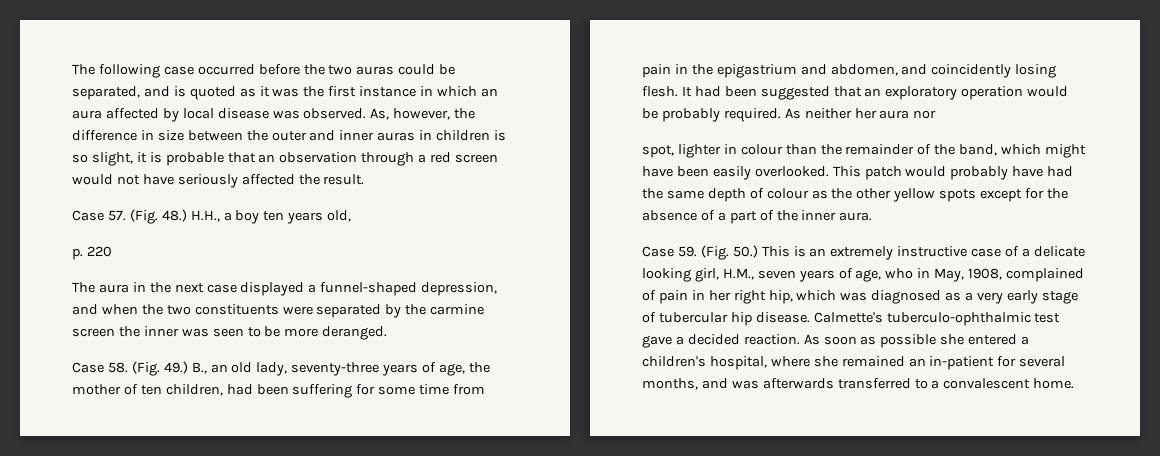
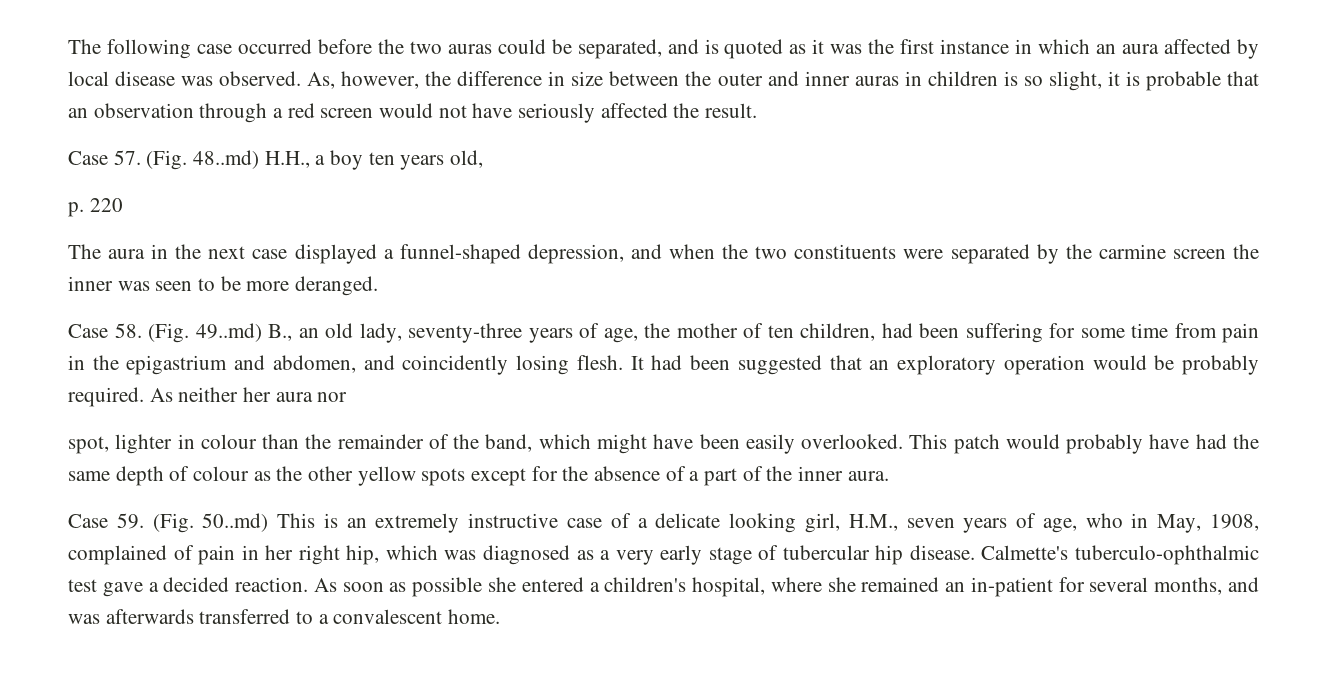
- Case 57. (Fig. 48.) H.H., a boy ten years old,
+ Case 57. (Fig. 48..md) H.H., a boy ten years old,
- Case 58. (Fig. 49.) B., an old lady, seventy-three years of age, the mother of ten children, had been suffering for some time from pain in the epigastrium and abdomen, and coincidently losing flesh.
+ Case 58. (Fig. 49..md) B., an old lady, seventy-three years of age, the mother of ten children, had been suffering for some time from pain in the epigastrium and abdomen, and coincidently losing flesh.
- Case 59. (Fig. 50.) This is an extremely instructive case of a delicate looking girl, H.M., seven years of age, who in May, 1908, complained of pain in her right hip, which was diagnosed as a very early stage of tubercular hip disease.
+ Case 59. (Fig. 50..md) This is an extremely instructive case of a delicate looking girl, H.M., seven years of age, who in May, 1908, complained of pain in her right hip, which was diagnosed as a very early stage of tubercular hip disease.

